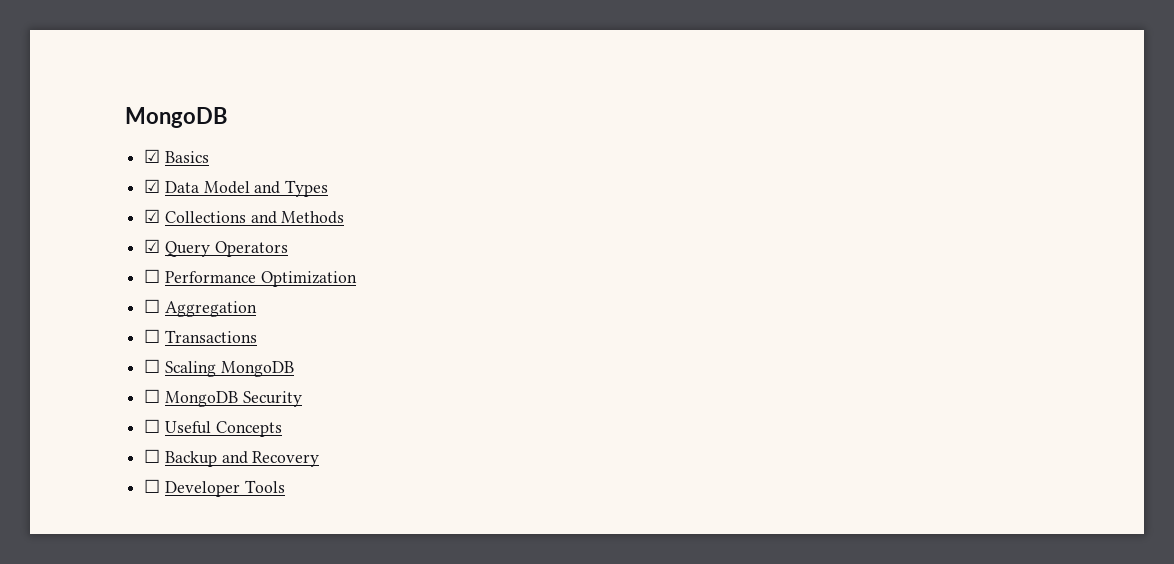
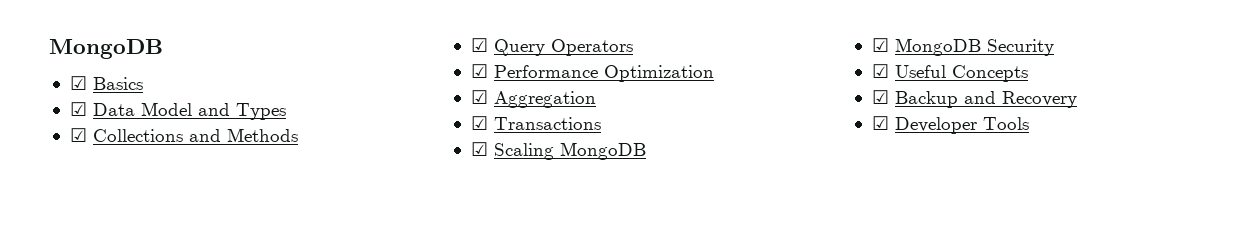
- ☐ Performance Optimization
+ ☑ Performance Optimization
- ☐ Aggregation
+ ☑ Aggregation
- ☐ Transactions
+ ☑ Transactions
- ☐ Scaling MongoDB
+ ☑ Scaling MongoDB
- ☐ MongoDB Security
+ ☑ MongoDB Security
- ☐ Useful Concepts
+ ☑ Useful Concepts
- ☐ Backup and Recovery
+ ☑ Backup and Recovery
- ☐ Developer Tools
+ ☑ Developer Tools

